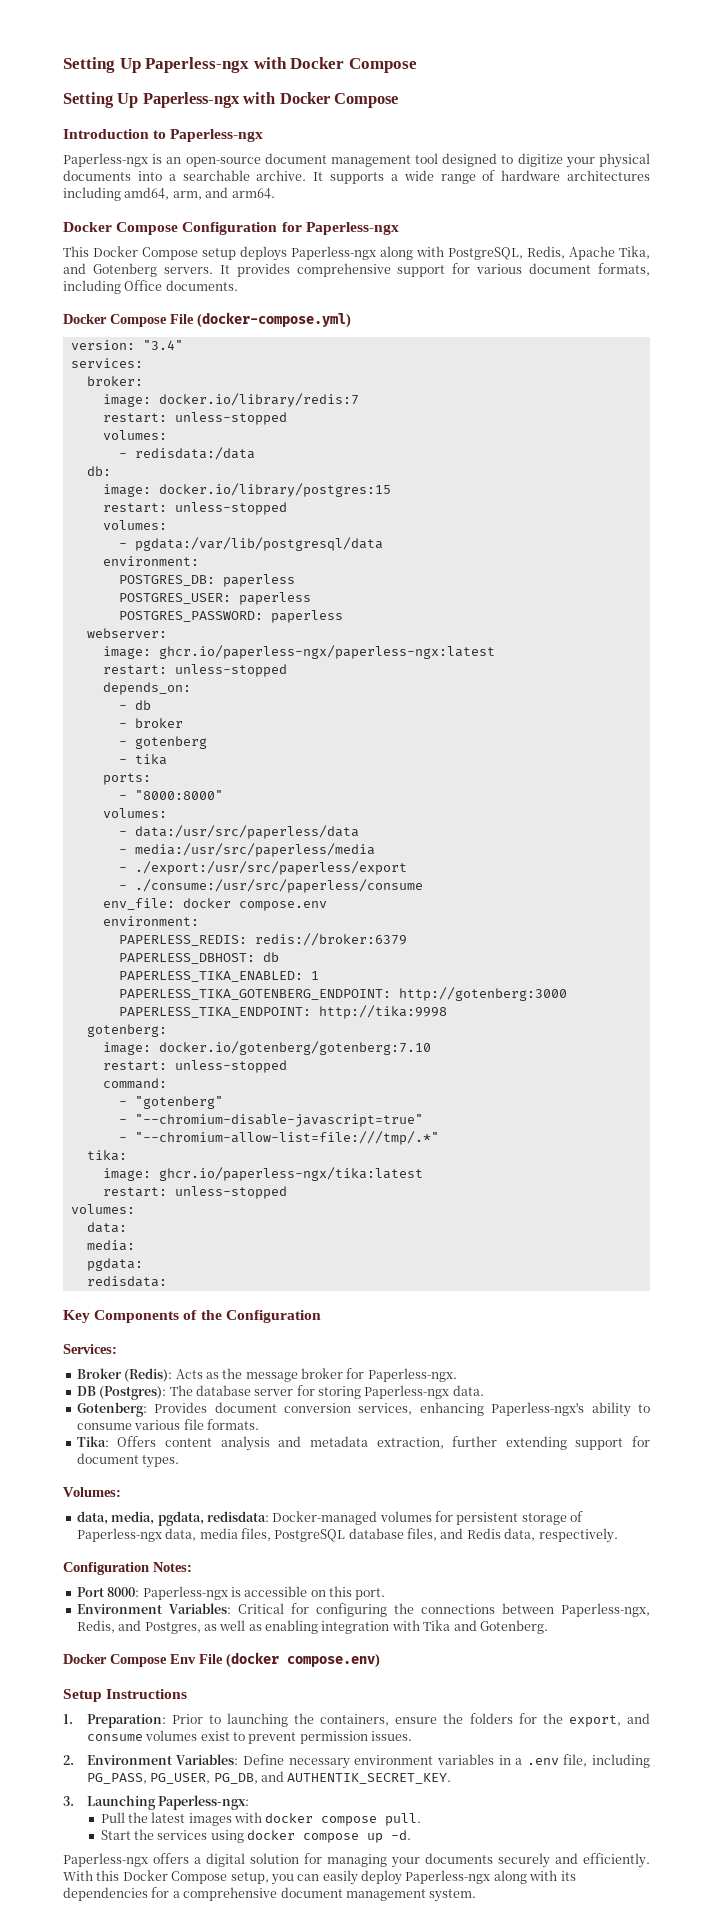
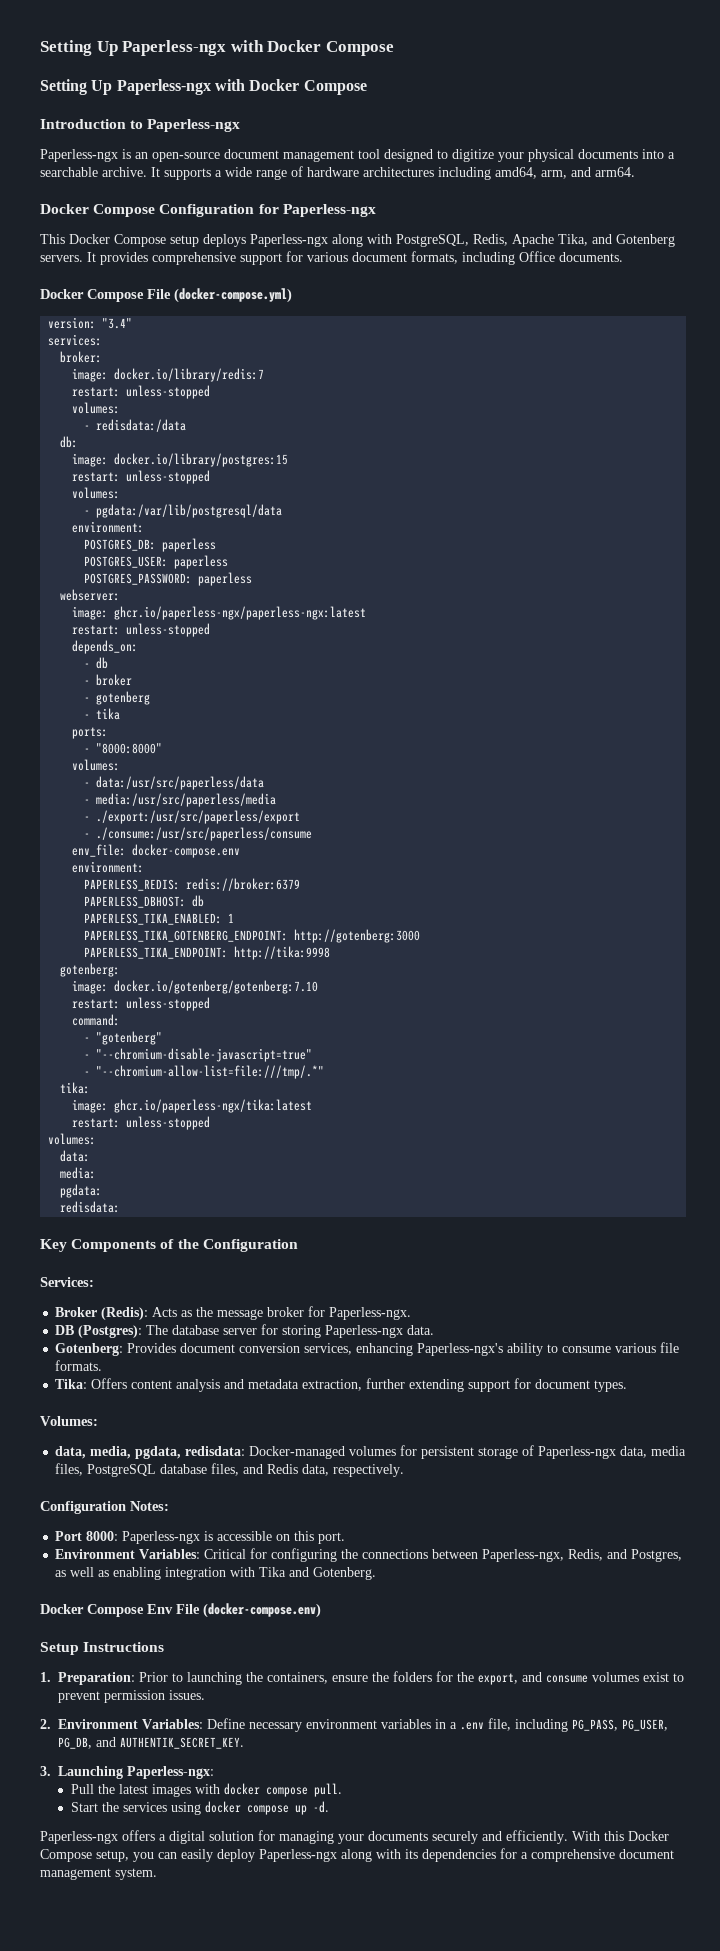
- env_file: docker compose.env
+ env_file: docker-compose.env
- Docker Compose Env File (docker compose.env)
+ Docker Compose Env File (docker-compose.env)

